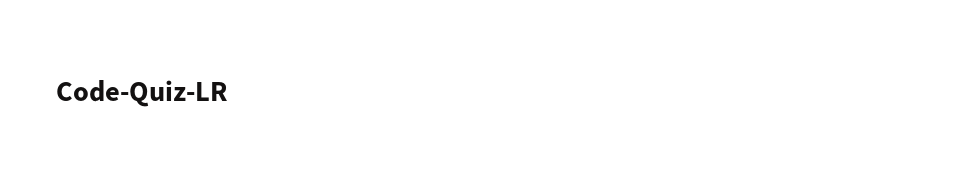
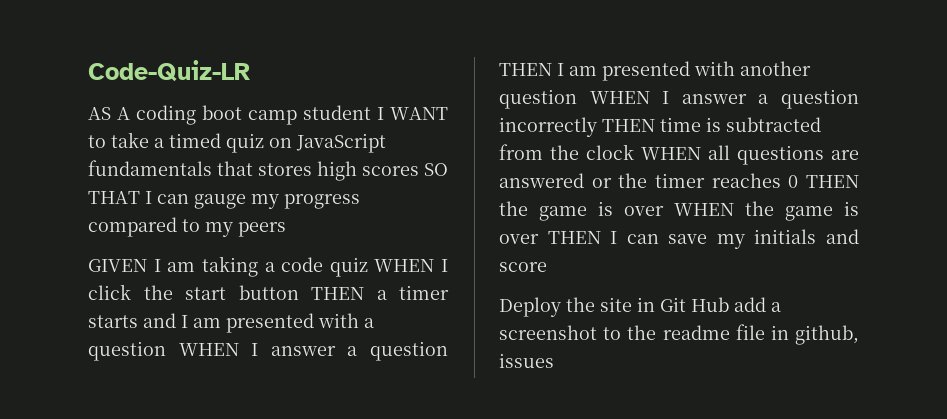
+ AS A coding boot camp student I WANT to take a timed quiz on JavaScript fundamentals that stores high scores SO THAT I can gauge my progress compared to my peers
+ GIVEN I am taking a code quiz WHEN I click the start button THEN a timer starts and I am presented with a question WHEN I answer a question THEN I am presented with another question WHEN I answer a question incorrectly THEN time is subtracted from the clock WHEN all questions are answered or the timer reaches 0 THEN the game is over WHEN the game is over THEN I can save my initials and score
+ Deploy the site in Git Hub add a screenshot to the readme file in github, issues

